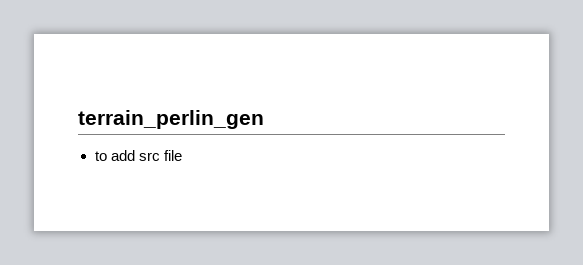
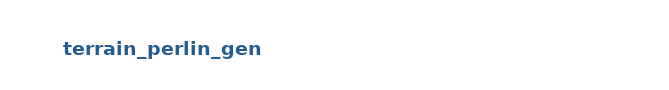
- to add src file

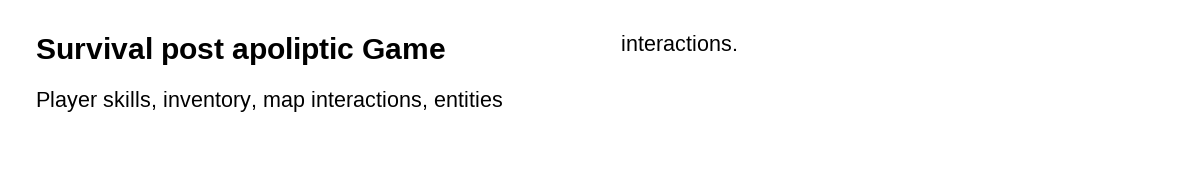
- terrain_perlin_gen
+ Survival post apoliptic Game
+ Player skills, inventory, map interactions, entities interactions.

